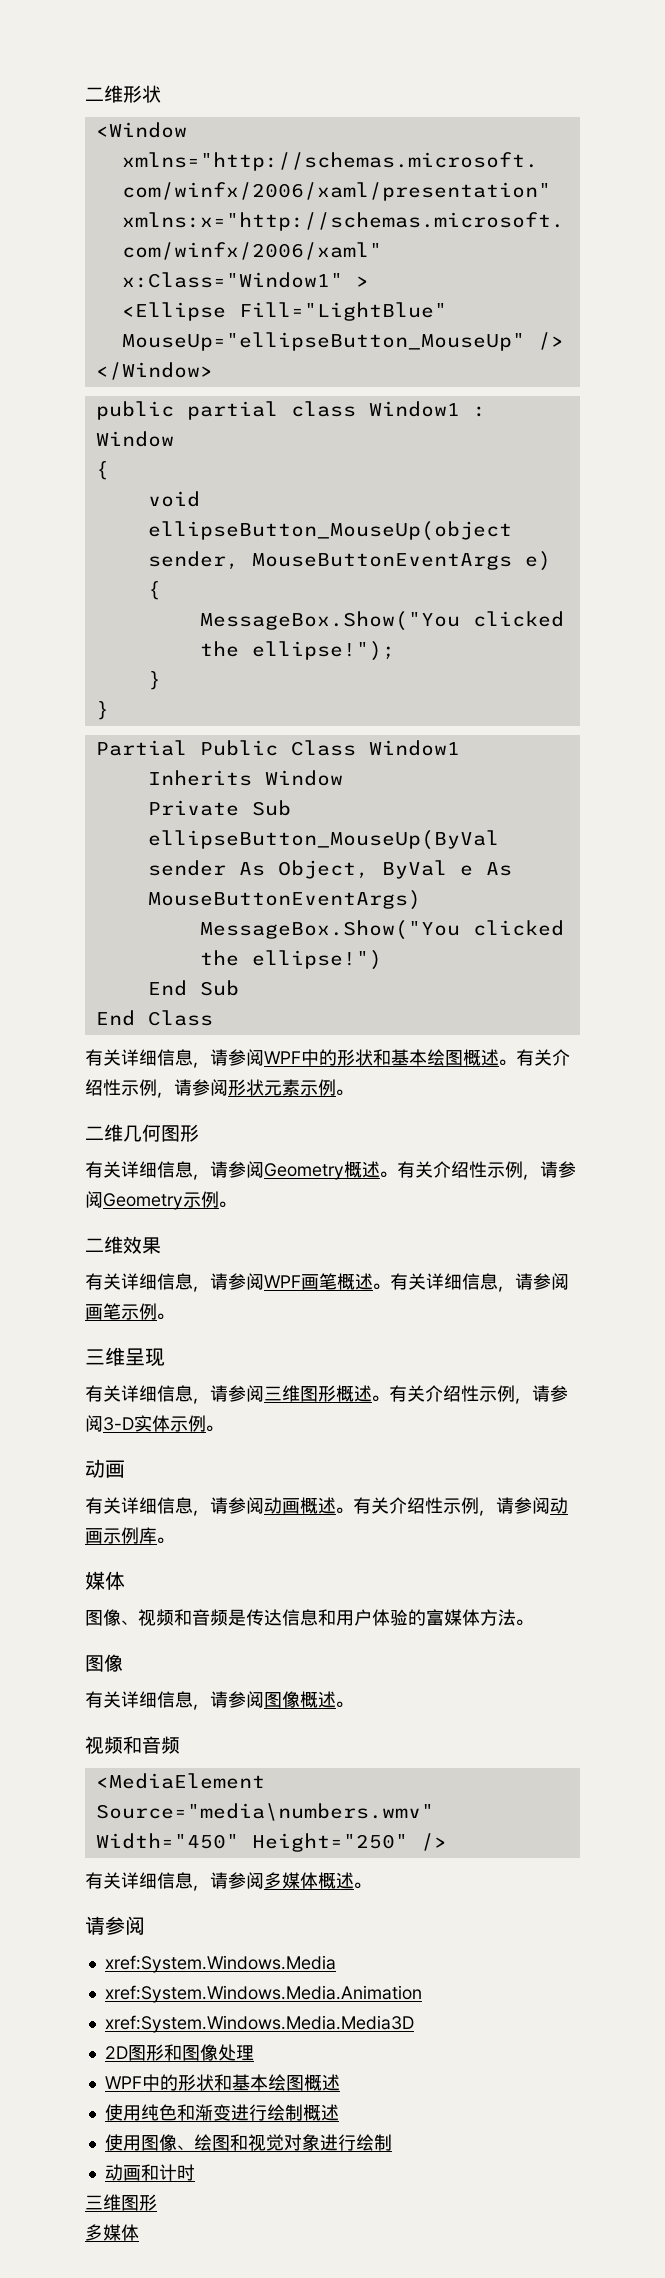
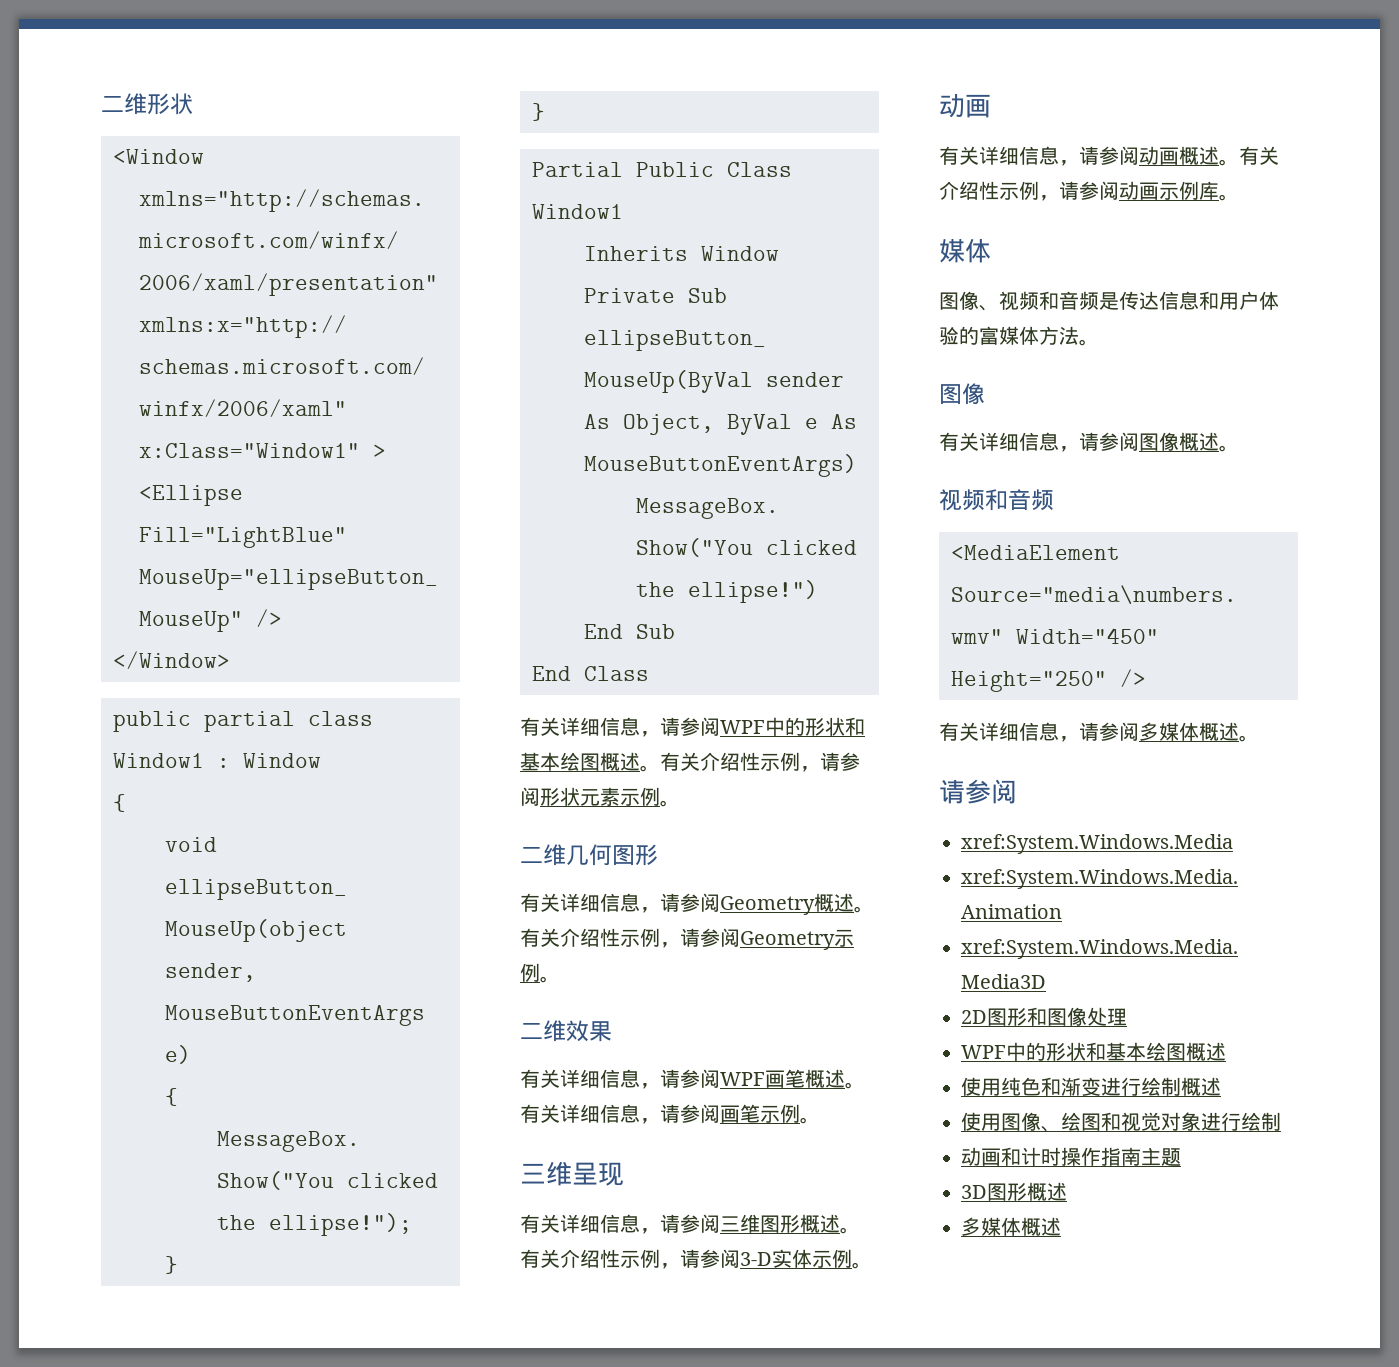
- 动画和计时
- 三维图形
- 多媒体
+ 动画和计时操作指南主题
+ 3D图形概述
+ 多媒体概述

